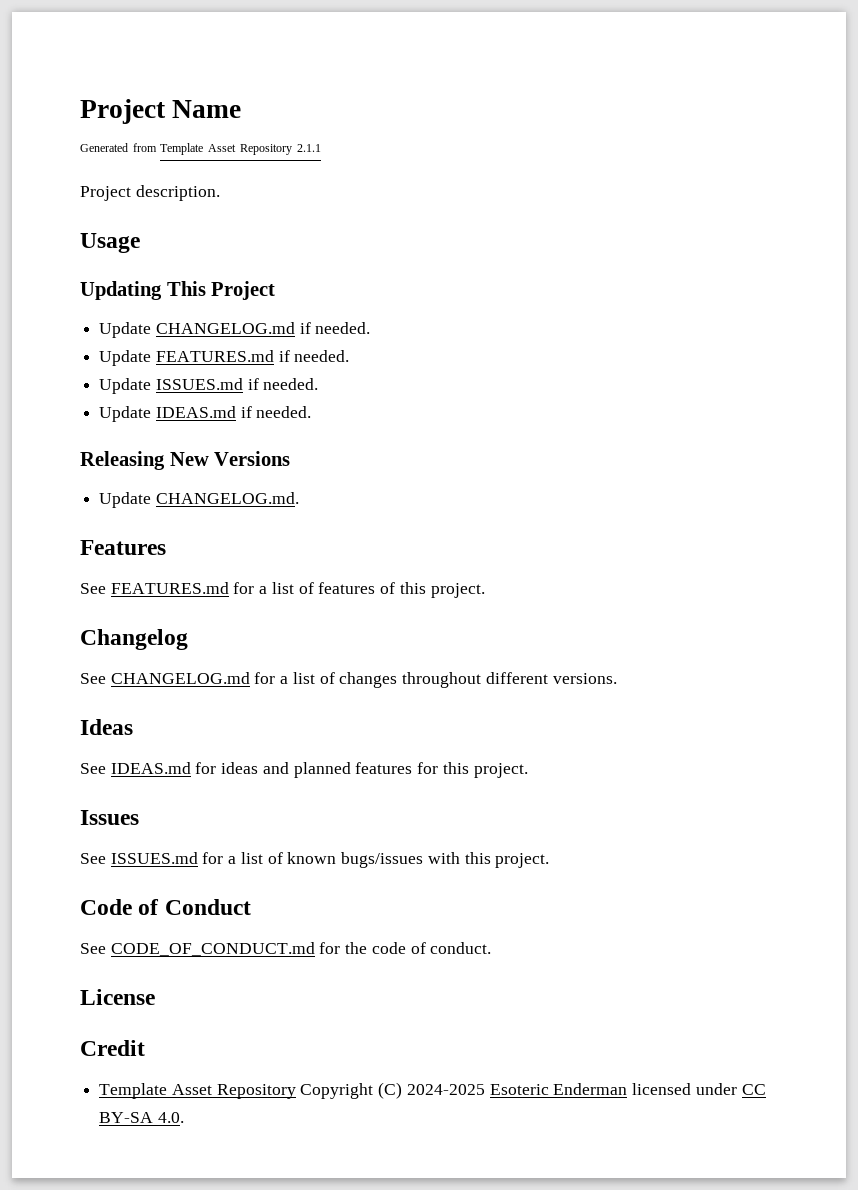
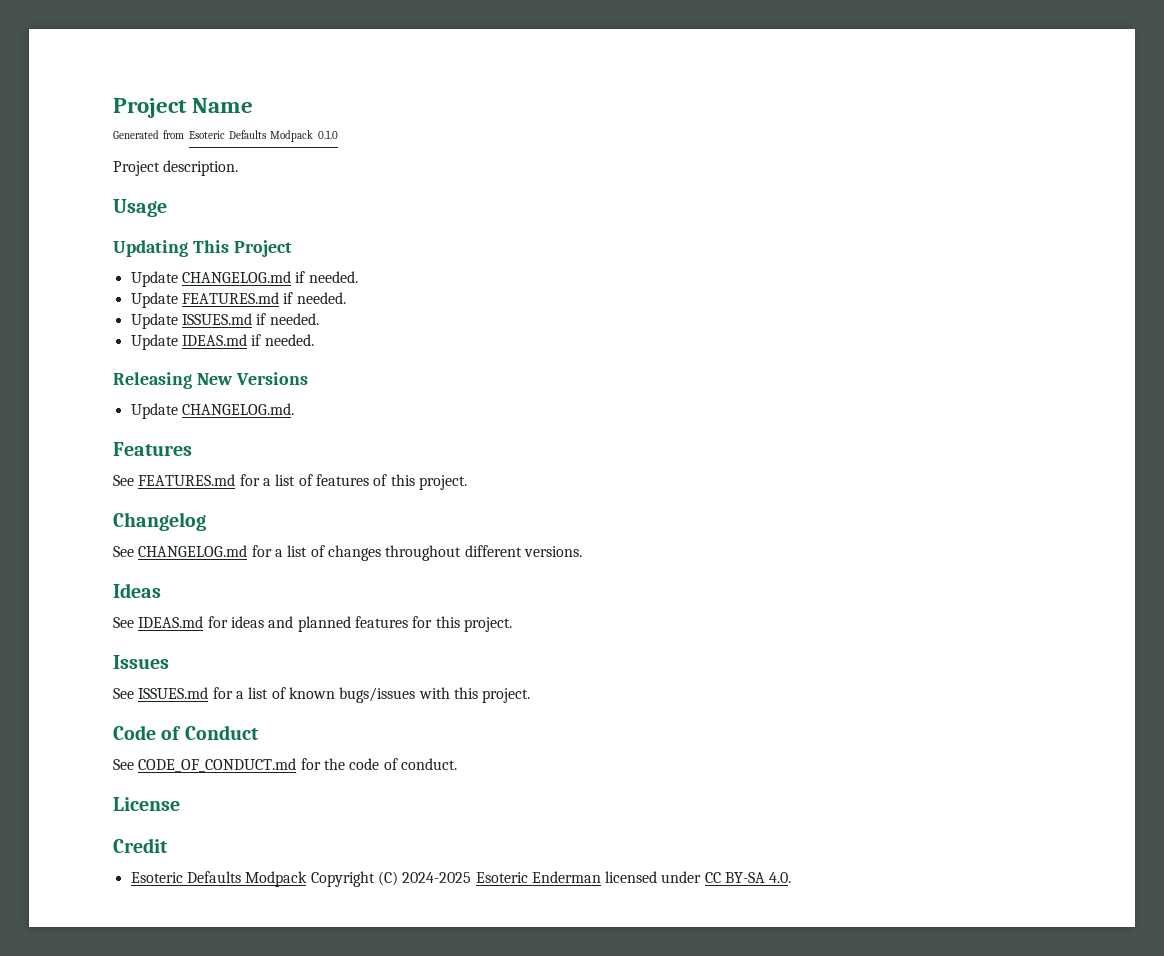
- Generated from Template Asset Repository 2.1.1
+ Generated from Esoteric Defaults Modpack 0.1.0
- Template Asset Repository Copyright (C) 2024-2025 Esoteric Enderman licensed under CC BY-SA 4.0.
+ Esoteric Defaults Modpack Copyright (C) 2024-2025 Esoteric Enderman licensed under CC BY-SA 4.0.

